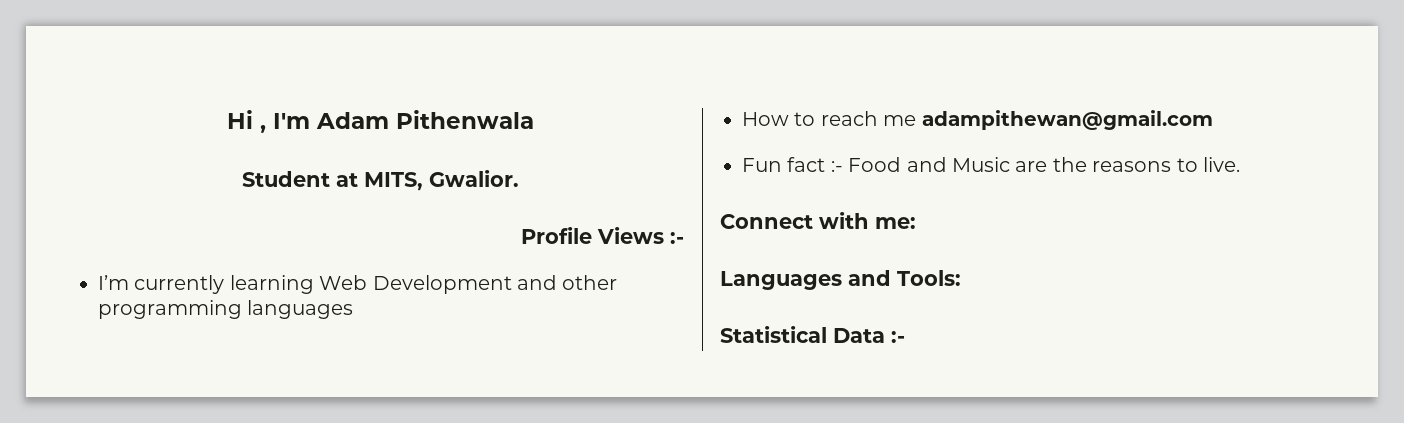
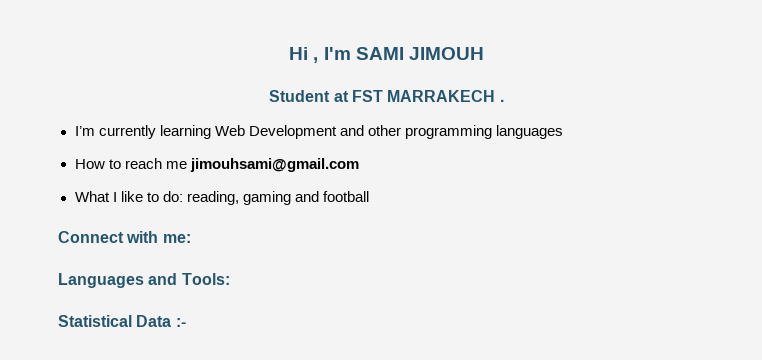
- Hi , I'm Adam Pithenwala
+ Hi , I'm SAMI JIMOUH
- Student at MITS, Gwalior.
- Profile Views :-
+ Student at FST MARRAKECH .
- How to reach me adampithewan@gmail.com
- Fun fact :- Food and Music are the reasons to live.
+ How to reach me jimouhsami@gmail.com
+ What I like to do: reading, gaming and football

